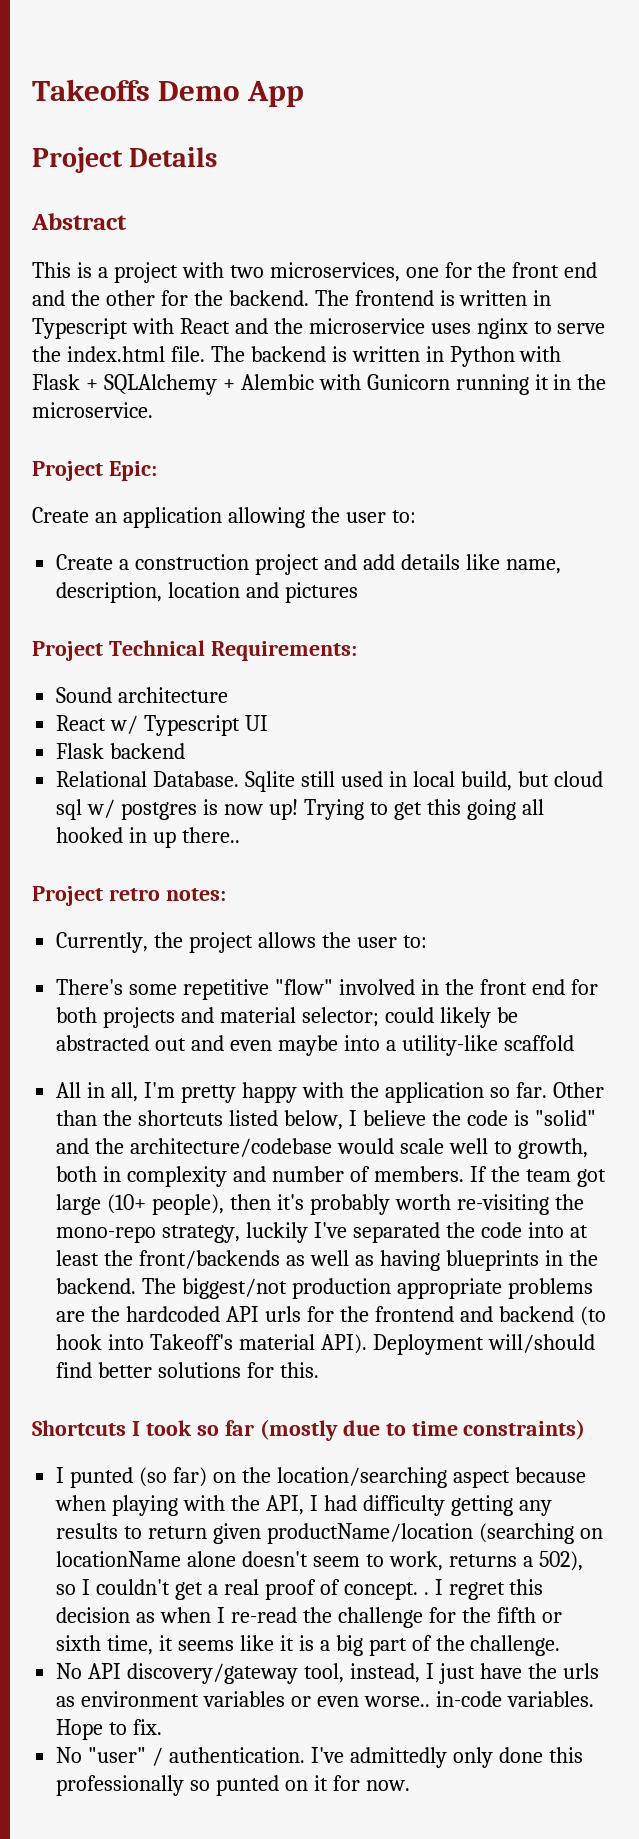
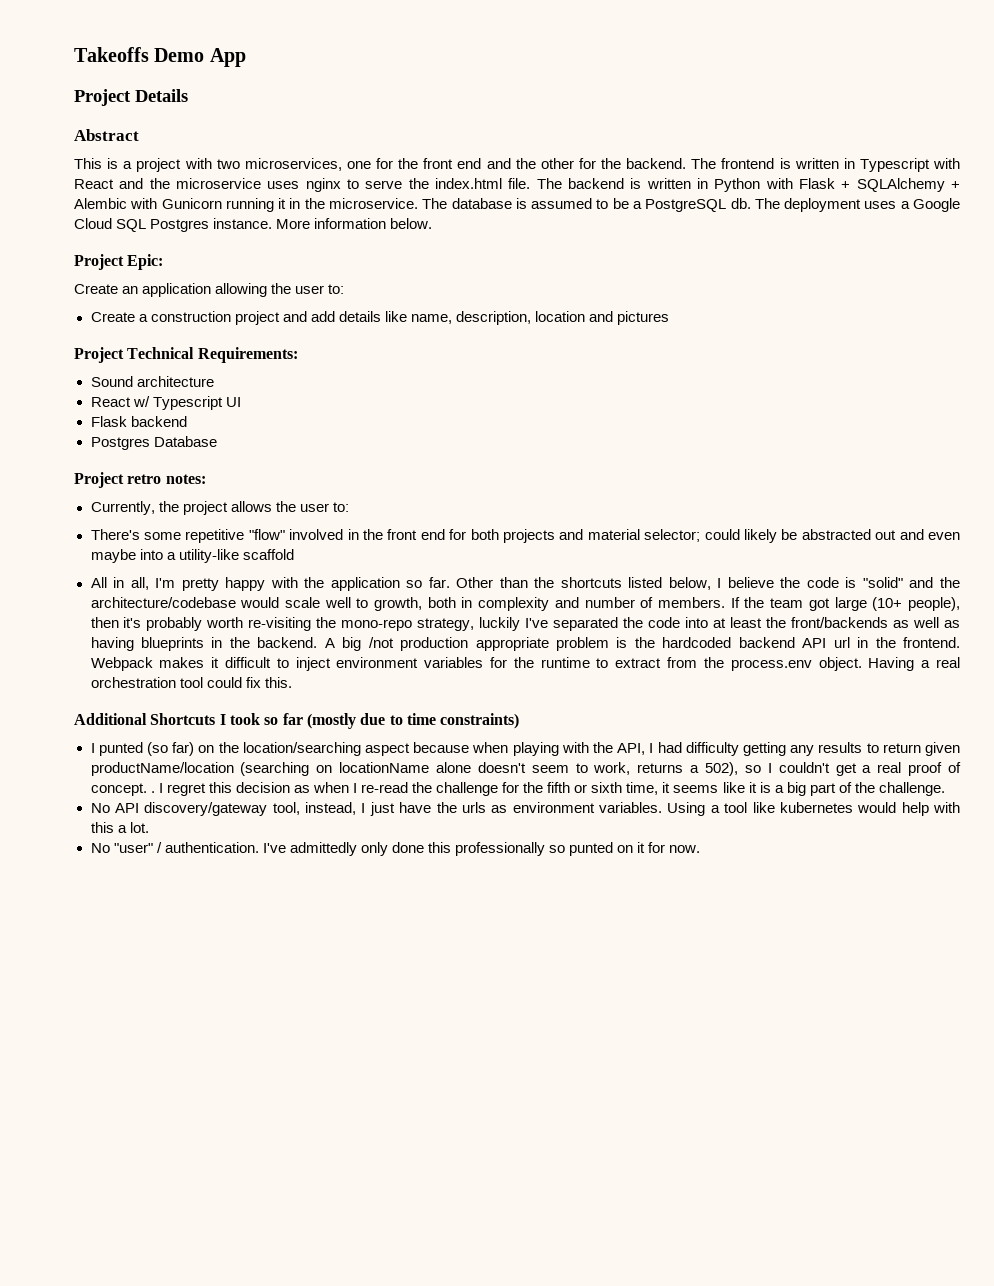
+ The database is assumed to be a PostgreSQL db. The deployment uses a Google Cloud SQL Postgres instance. More information below.
- Relational Database. Sqlite still used in local build, but cloud sql w/ postgres is now up! Trying to get this going all hooked in up there..
+ Postgres Database
- The biggest/not production appropriate problems are the hardcoded API urls for the frontend and backend (to hook into Takeoff's material API). Deployment will/should find better solutions for this.
+ A big /not production appropriate problem is the hardcoded backend API url in the frontend. Webpack makes it difficult to inject environment variables for the runtime to extract from the process.env object. Having a real orchestration tool could fix this.
- Shortcuts I took so far (mostly due to time constraints)
+ Additional Shortcuts I took so far (mostly due to time constraints)
- No API discovery/gateway tool, instead, I just have the urls as environment variables or even worse.. in-code variables. Hope to fix.
+ No API discovery/gateway tool, instead, I just have the urls as environment variables. Using a tool like kubernetes would help with this a lot.

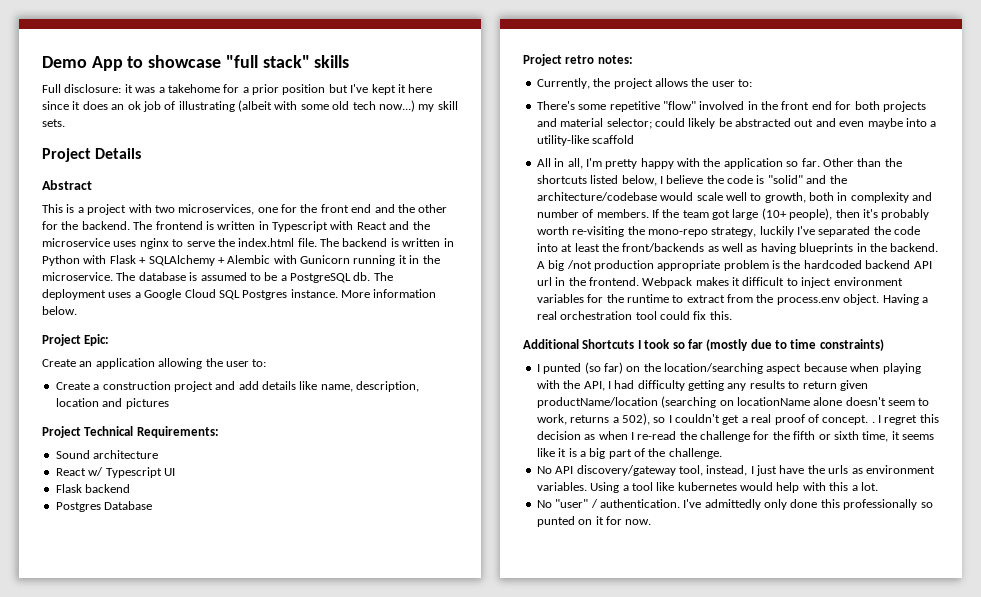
- Takeoffs Demo App
+ Demo App to showcase "full stack" skills
+ Full disclosure: it was a takehome for a prior position but I've kept it here since it does an ok job of illustrating (albeit with some old tech now...) my skill sets.

